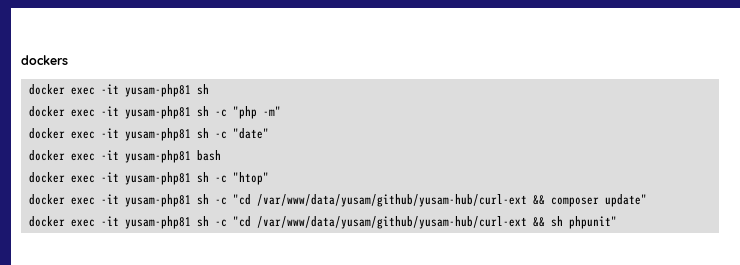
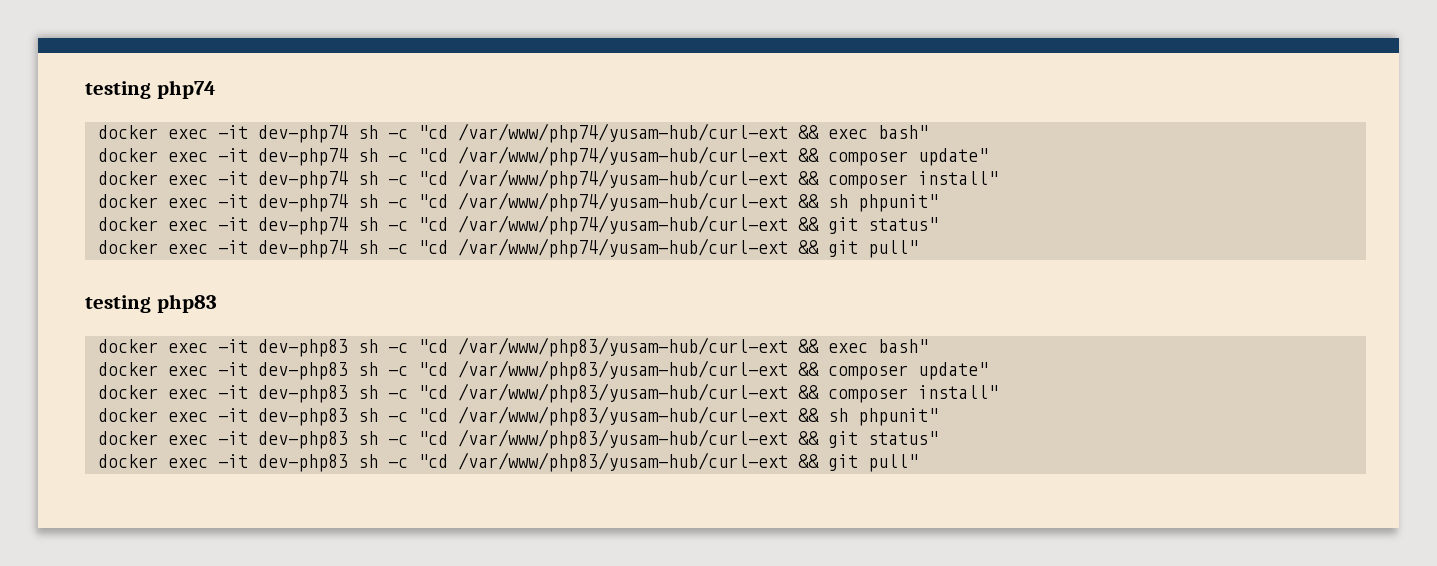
- dockers
- docker exec -it yusam-php81 sh
- docker exec -it yusam-php81 sh -c "php -m"
- docker exec -it yusam-php81 sh -c "date"
- docker exec -it yusam-php81 bash
- docker exec -it yusam-php81 sh -c "htop"
- docker exec -it yusam-php81 sh -c "cd /var/www/data/yusam/github/yusam-hub/curl-ext && composer update"
- docker exec -it yusam-php81 sh -c "cd /var/www/data/yusam/github/yusam-hub/curl-ext && sh phpunit"
+ testing php74
+ docker exec -it dev-php74 sh -c "cd /var/www/php74/yusam-hub/curl-ext && exec bash"
+ docker exec -it dev-php74 sh -c "cd /var/www/php74/yusam-hub/curl-ext && composer update"
+ docker exec -it dev-php74 sh -c "cd /var/www/php74/yusam-hub/curl-ext && composer install"
+ docker exec -it dev-php74 sh -c "cd /var/www/php74/yusam-hub/curl-ext && sh phpunit"
+ docker exec -it dev-php74 sh -c "cd /var/www/php74/yusam-hub/curl-ext && git status"
+ docker exec -it dev-php74 sh -c "cd /var/www/php74/yusam-hub/curl-ext && git pull"
+ testing php83
+ docker exec -it dev-php83 sh -c "cd /var/www/php83/yusam-hub/curl-ext && exec bash"
+ docker exec -it dev-php83 sh -c "cd /var/www/php83/yusam-hub/curl-ext && composer update"
+ docker exec -it dev-php83 sh -c "cd /var/www/php83/yusam-hub/curl-ext && composer install"
+ docker exec -it dev-php83 sh -c "cd /var/www/php83/yusam-hub/curl-ext && sh phpunit"
+ docker exec -it dev-php83 sh -c "cd /var/www/php83/yusam-hub/curl-ext && git status"
+ docker exec -it dev-php83 sh -c "cd /var/www/php83/yusam-hub/curl-ext && git pull"

